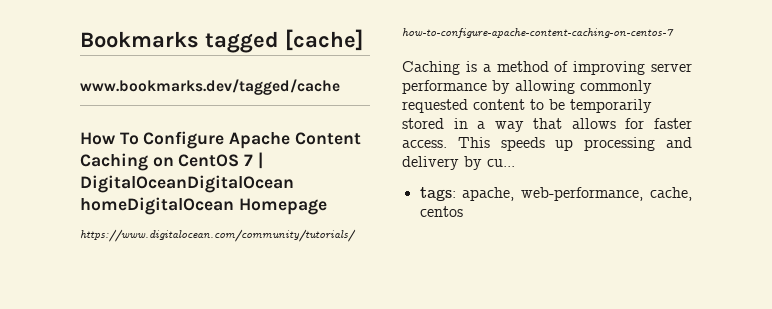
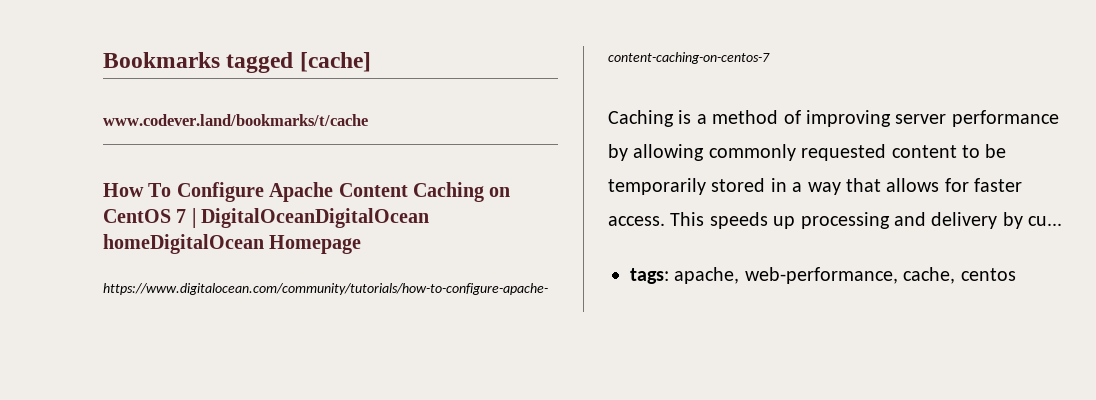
- www.bookmarks.dev/tagged/cache
+ www.codever.land/bookmarks/t/cache

